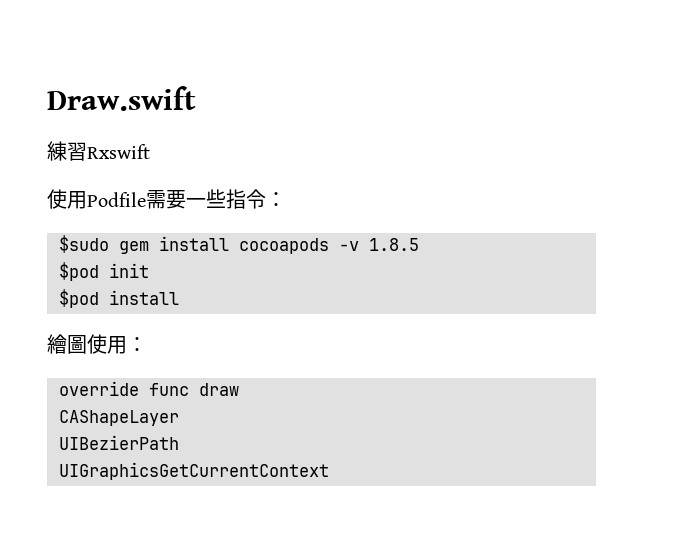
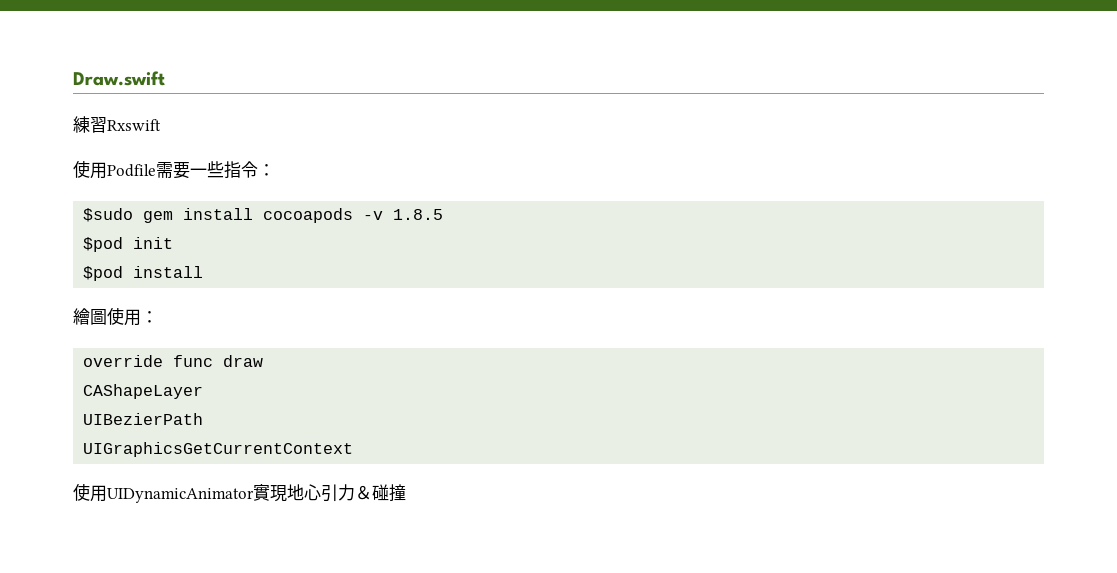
+ 使用UIDynamicAnimator實現地心引力＆碰撞

